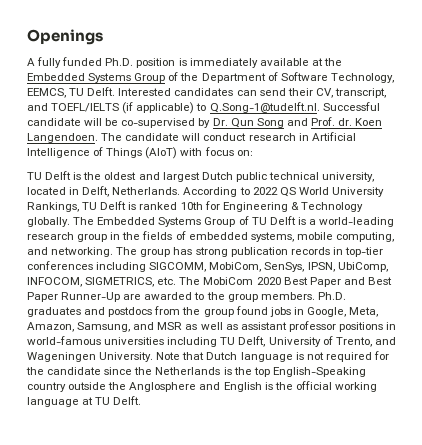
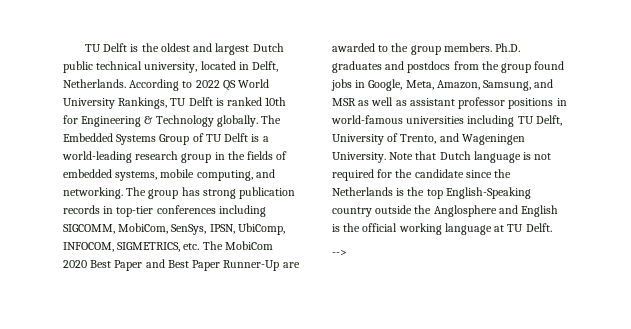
- Openings
- A fully funded Ph.D. position is immediately available at the Embedded Systems Group of the Department of Software Technology, EEMCS, TU Delft. Interested candidates can send their CV, transcript, and TOEFL/IELTS (if applicable) to Q.Song-1@tudelft.nl. Successful candidate will be co-supervised by Dr. Qun Song and Prof. dr. Koen Langendoen. The candidate will conduct research in Artificial Intelligence of Things (AIoT) with focus on:
+ -->

